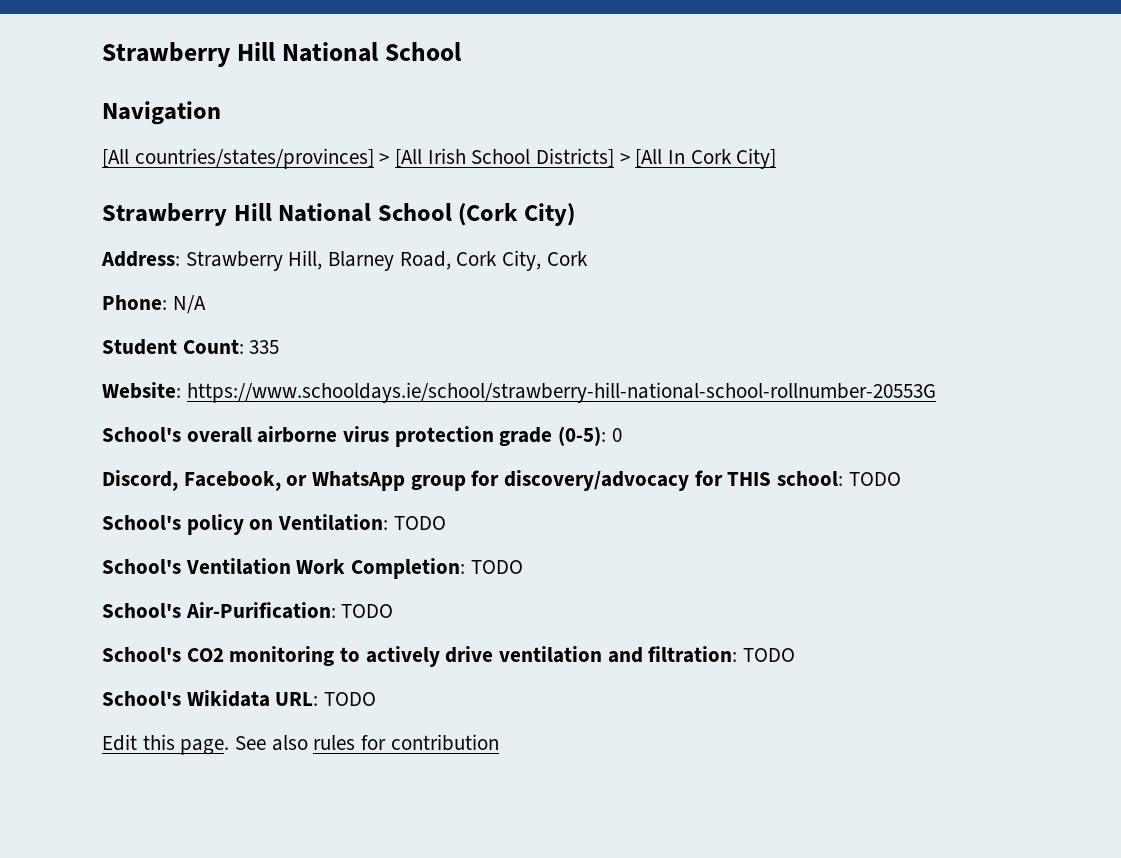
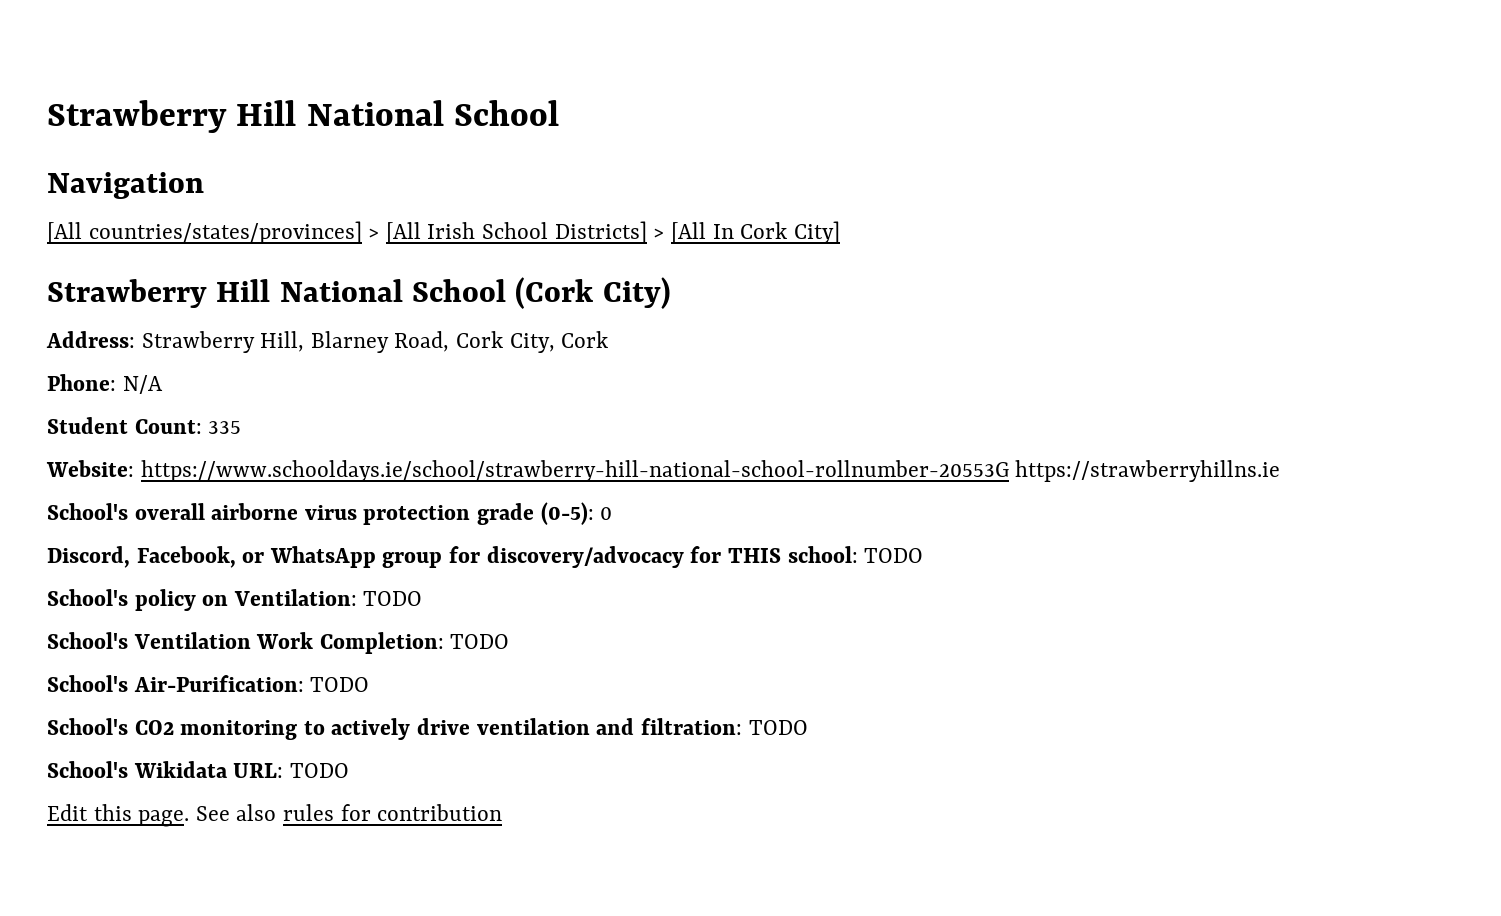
- Website: https://www.schooldays.ie/school/strawberry-hill-national-school-rollnumber-20553G
+ Website: https://www.schooldays.ie/school/strawberry-hill-national-school-rollnumber-20553G https://strawberryhillns.ie

